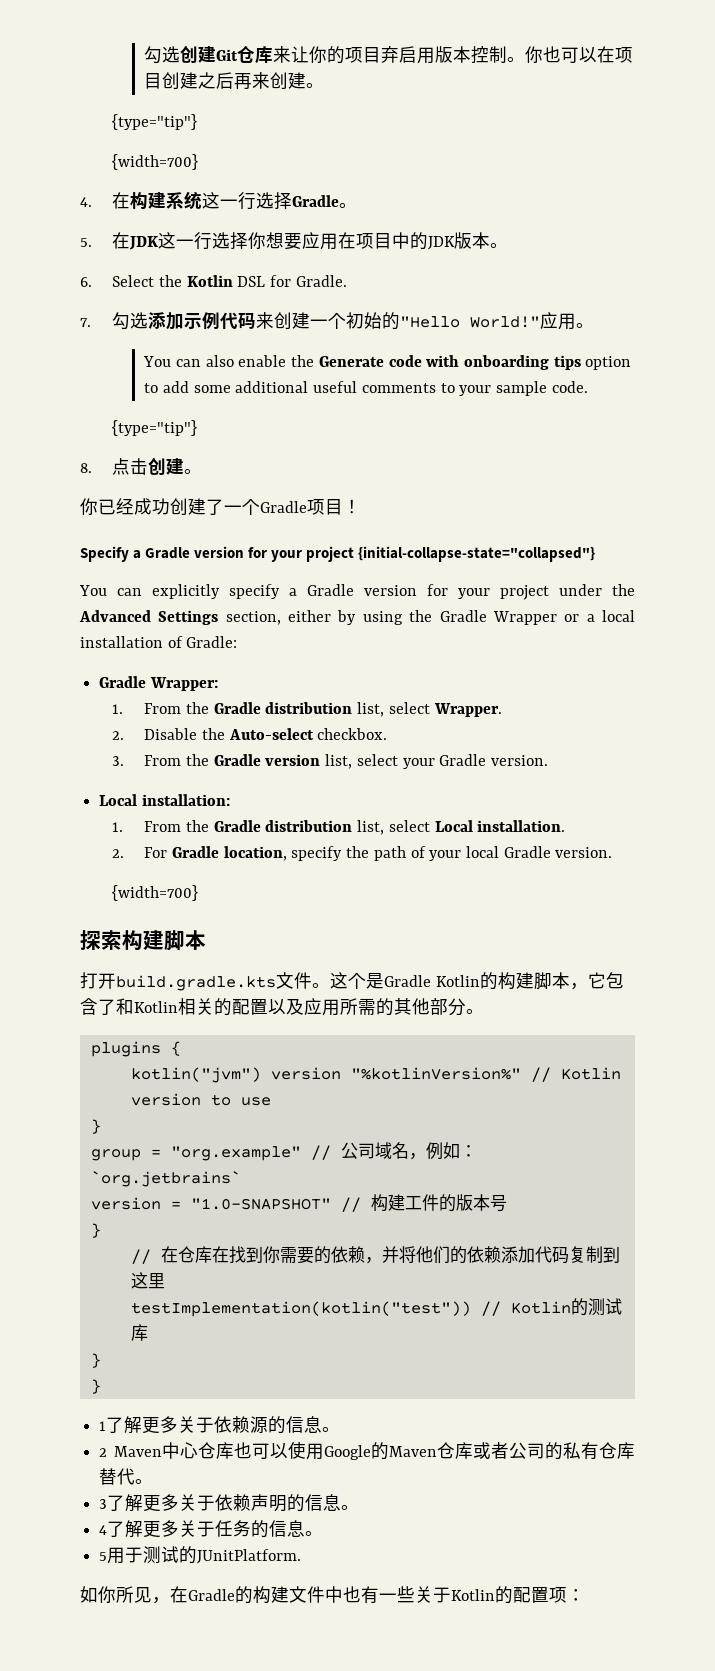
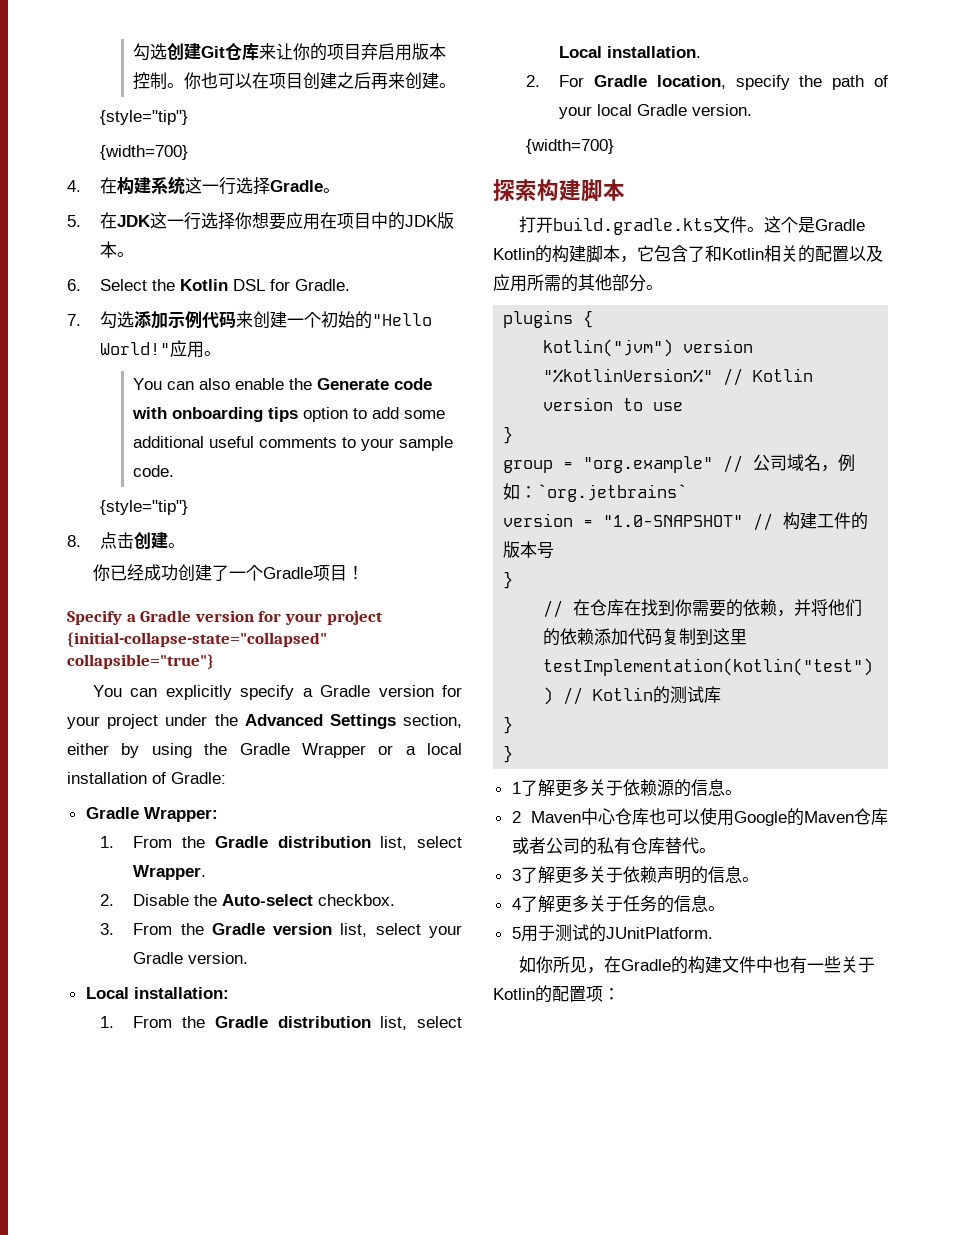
  你也可以在项目创建之后再来创建。
- {type="tip"}
+ {style="tip"}
  You can also enable the Generate code with onboarding tips option to add some additional useful comments to your sample code.
- {type="tip"}
+ {style="tip"}
- Specify a Gradle version for your project {initial-collapse-state="collapsed"}
+ Specify a Gradle version for your project {initial-collapse-state="collapsed" collapsible="true"}

